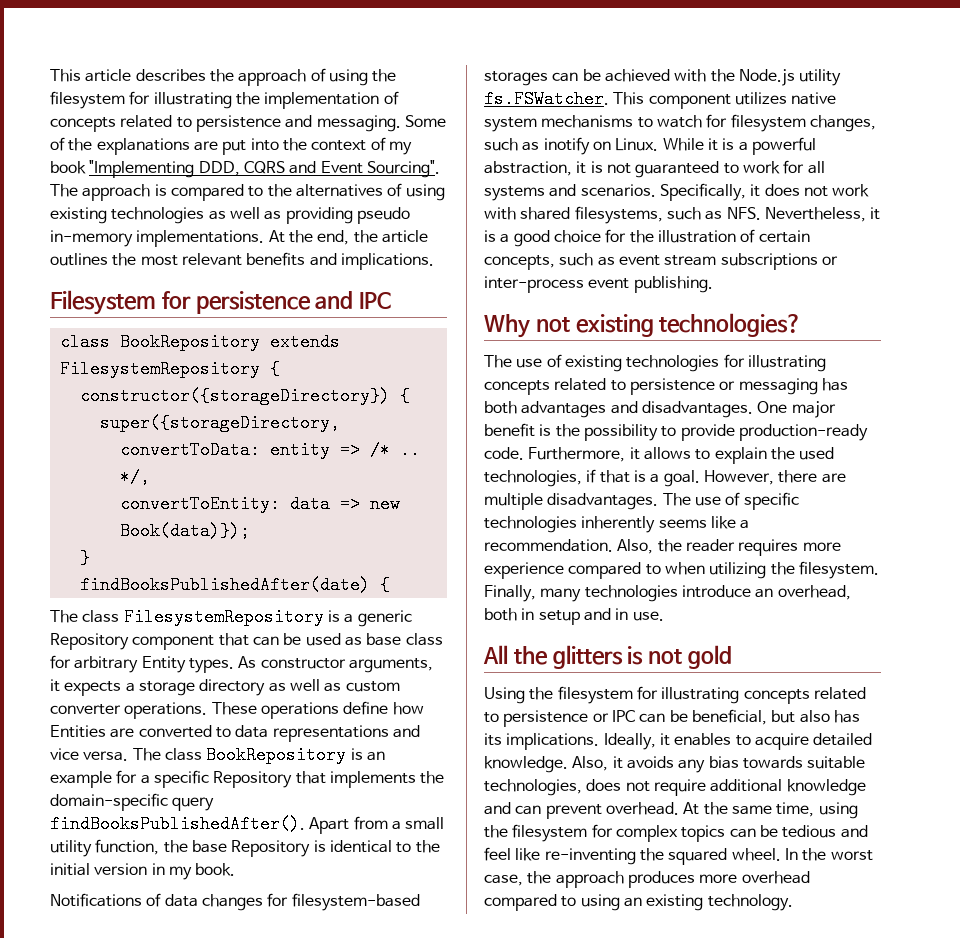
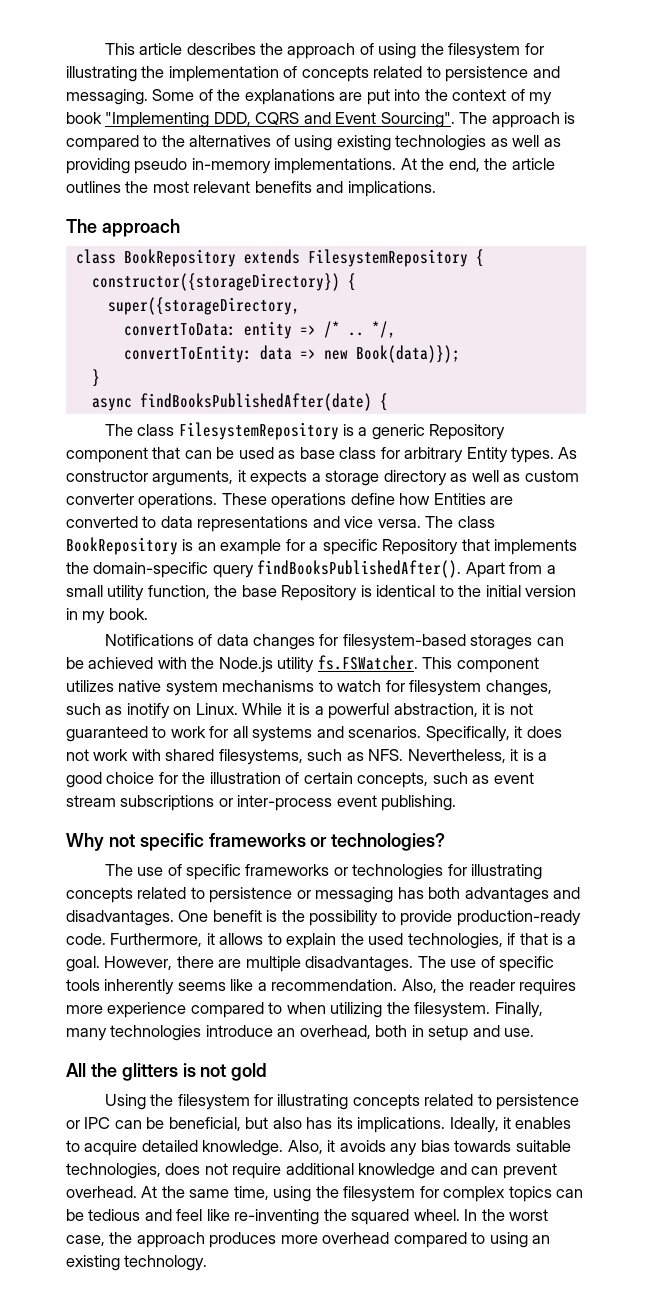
  At the end, the article outlines the most relevant benefits and implications.
- Filesystem for persistence and IPC
+ The approach
- findBooksPublishedAfter(date) {
+ async findBooksPublishedAfter(date) {
- Why not existing technologies?
+ Why not specific frameworks or technologies?
- The use of existing technologies for illustrating concepts related to persistence or messaging has both advantages and disadvantages.
+ The use of specific frameworks or technologies for illustrating concepts related to persistence or messaging has both advantages and disadvantages.
- One major benefit is the possibility to provide production-ready code.
+ One benefit is the possibility to provide production-ready code.
- The use of specific technologies inherently seems like a recommendation.
+ The use of specific tools inherently seems like a recommendation.
- Finally, many technologies introduce an overhead, both in setup and in use.
+ Finally, many technologies introduce an overhead, both in setup and use.

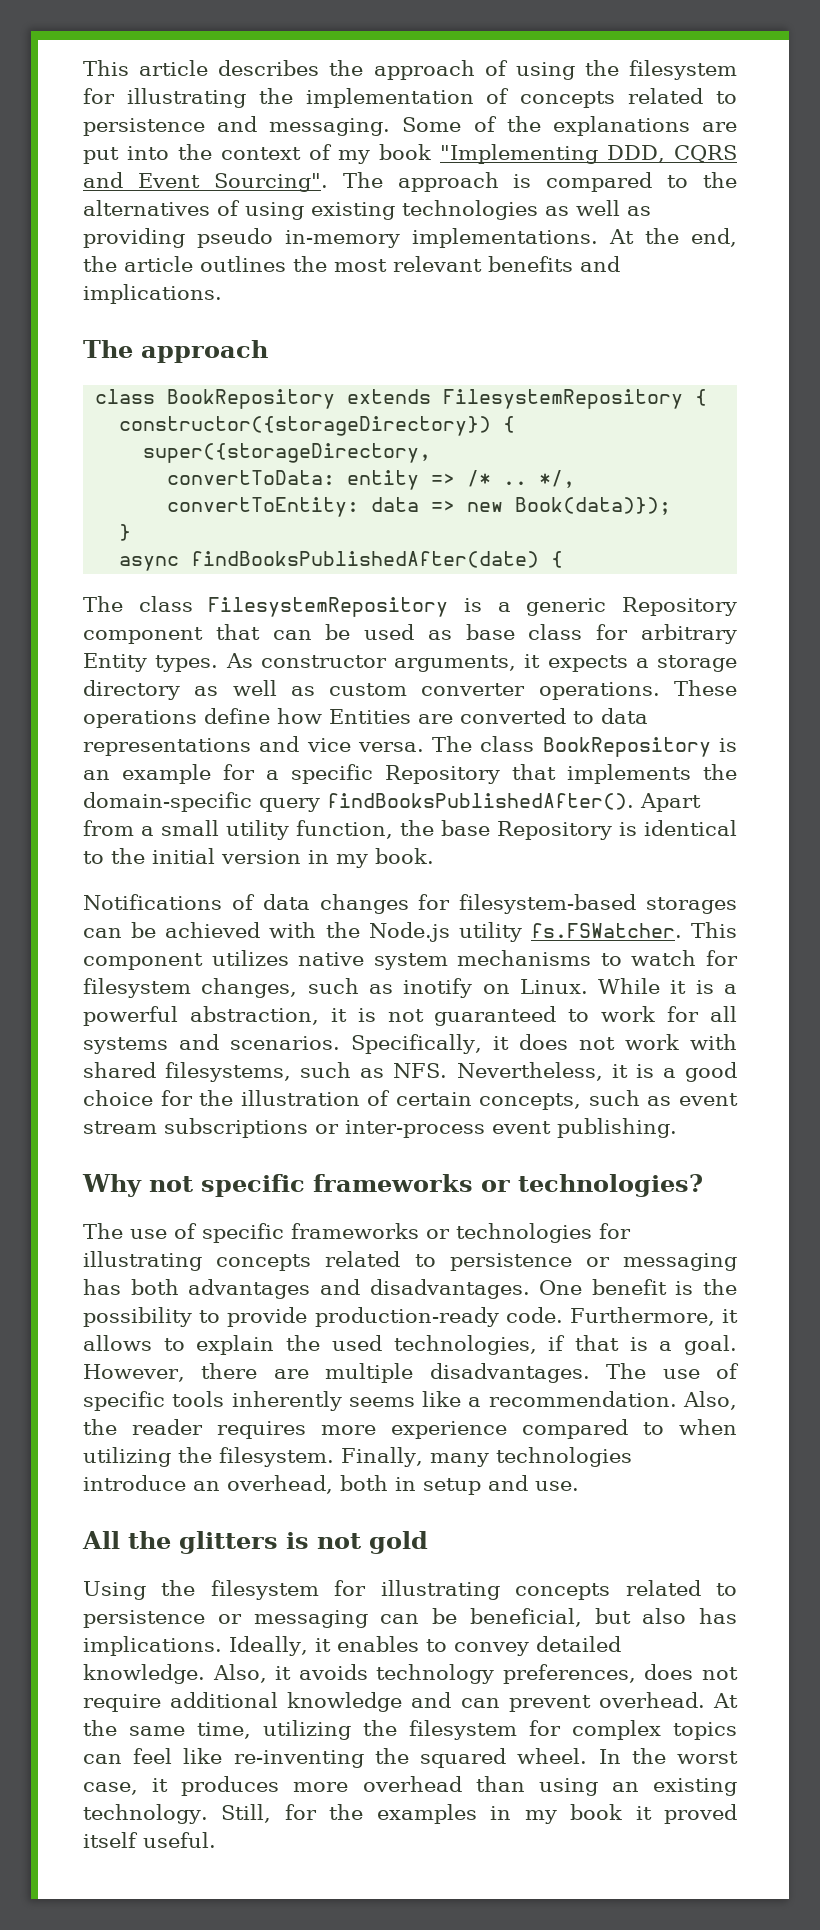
- Using the filesystem for illustrating concepts related to persistence or IPC can be beneficial, but also has its implications.
+ Using the filesystem for illustrating concepts related to persistence or messaging can be beneficial, but also has implications.
- Ideally, it enables to acquire detailed knowledge.
+ Ideally, it enables to convey detailed knowledge.
- Also, it avoids any bias towards suitable technologies, does not require additional knowledge and can prevent overhead.
+ Also, it avoids technology preferences, does not require additional knowledge and can prevent overhead.
- At the same time, using the filesystem for complex topics can be tedious and feel like re-inventing the squared wheel.
+ At the same time, utilizing the filesystem for complex topics can feel like re-inventing the squared wheel.
- In the worst case, the approach produces more overhead compared to using an existing technology.
+ In the worst case, it produces more overhead than using an existing technology.
+ Still, for the examples in my book it proved itself useful.

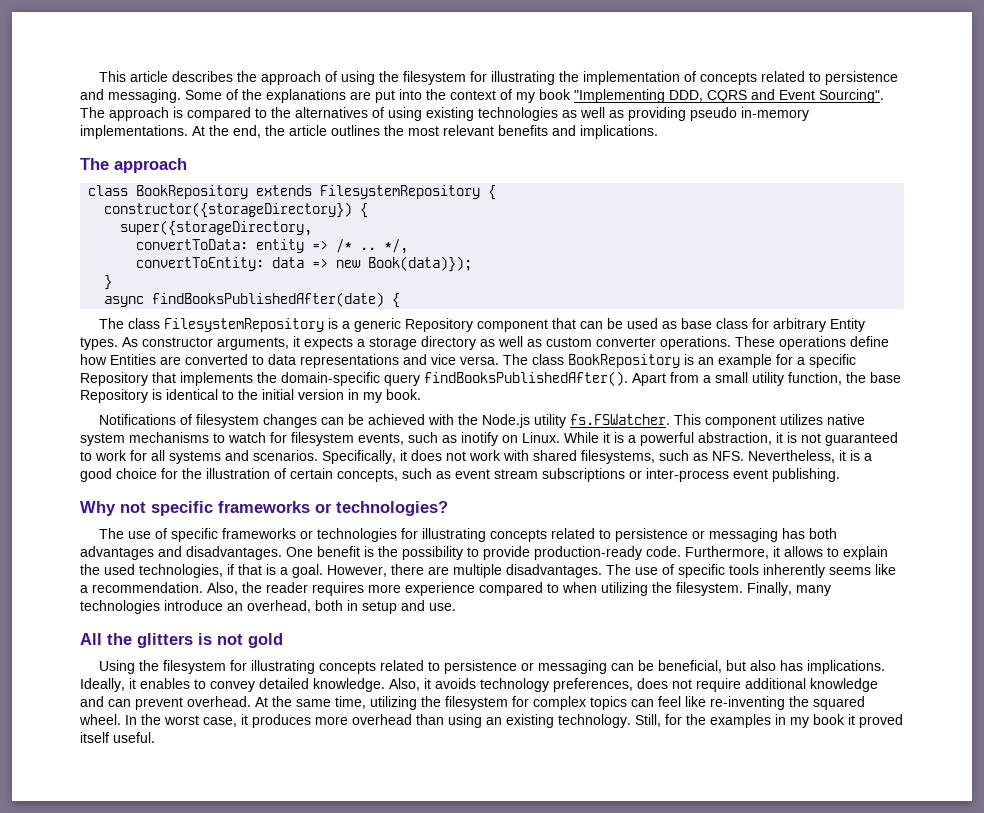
- Notifications of data changes for filesystem-based storages can be achieved with the Node.js utility fs.FSWatcher. This component utilizes native system mechanisms to watch for filesystem changes, such as inotify on Linux.
+ Notifications of filesystem changes can be achieved with the Node.js utility fs.FSWatcher. This component utilizes native system mechanisms to watch for filesystem events, such as inotify on Linux.

